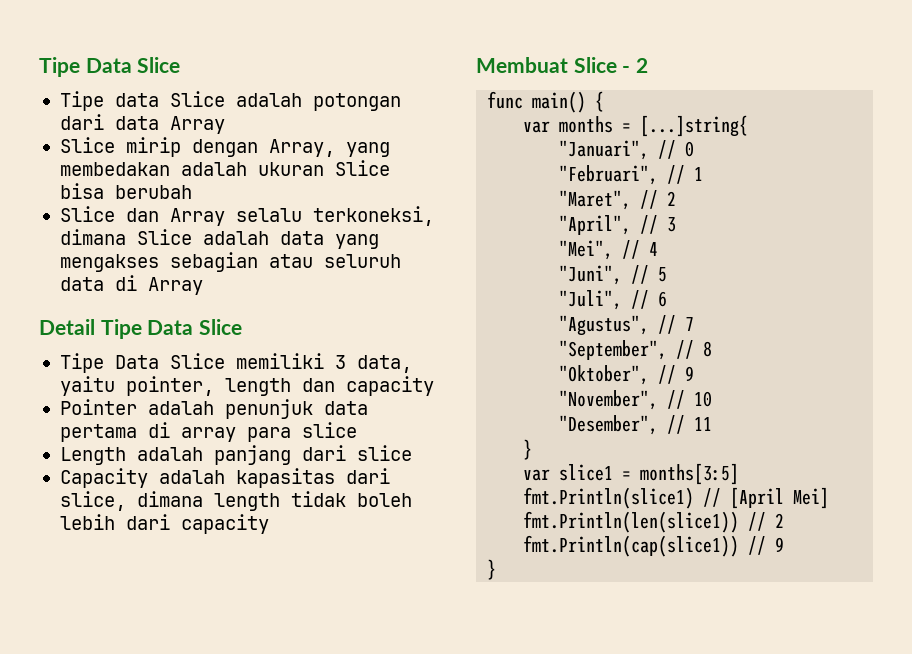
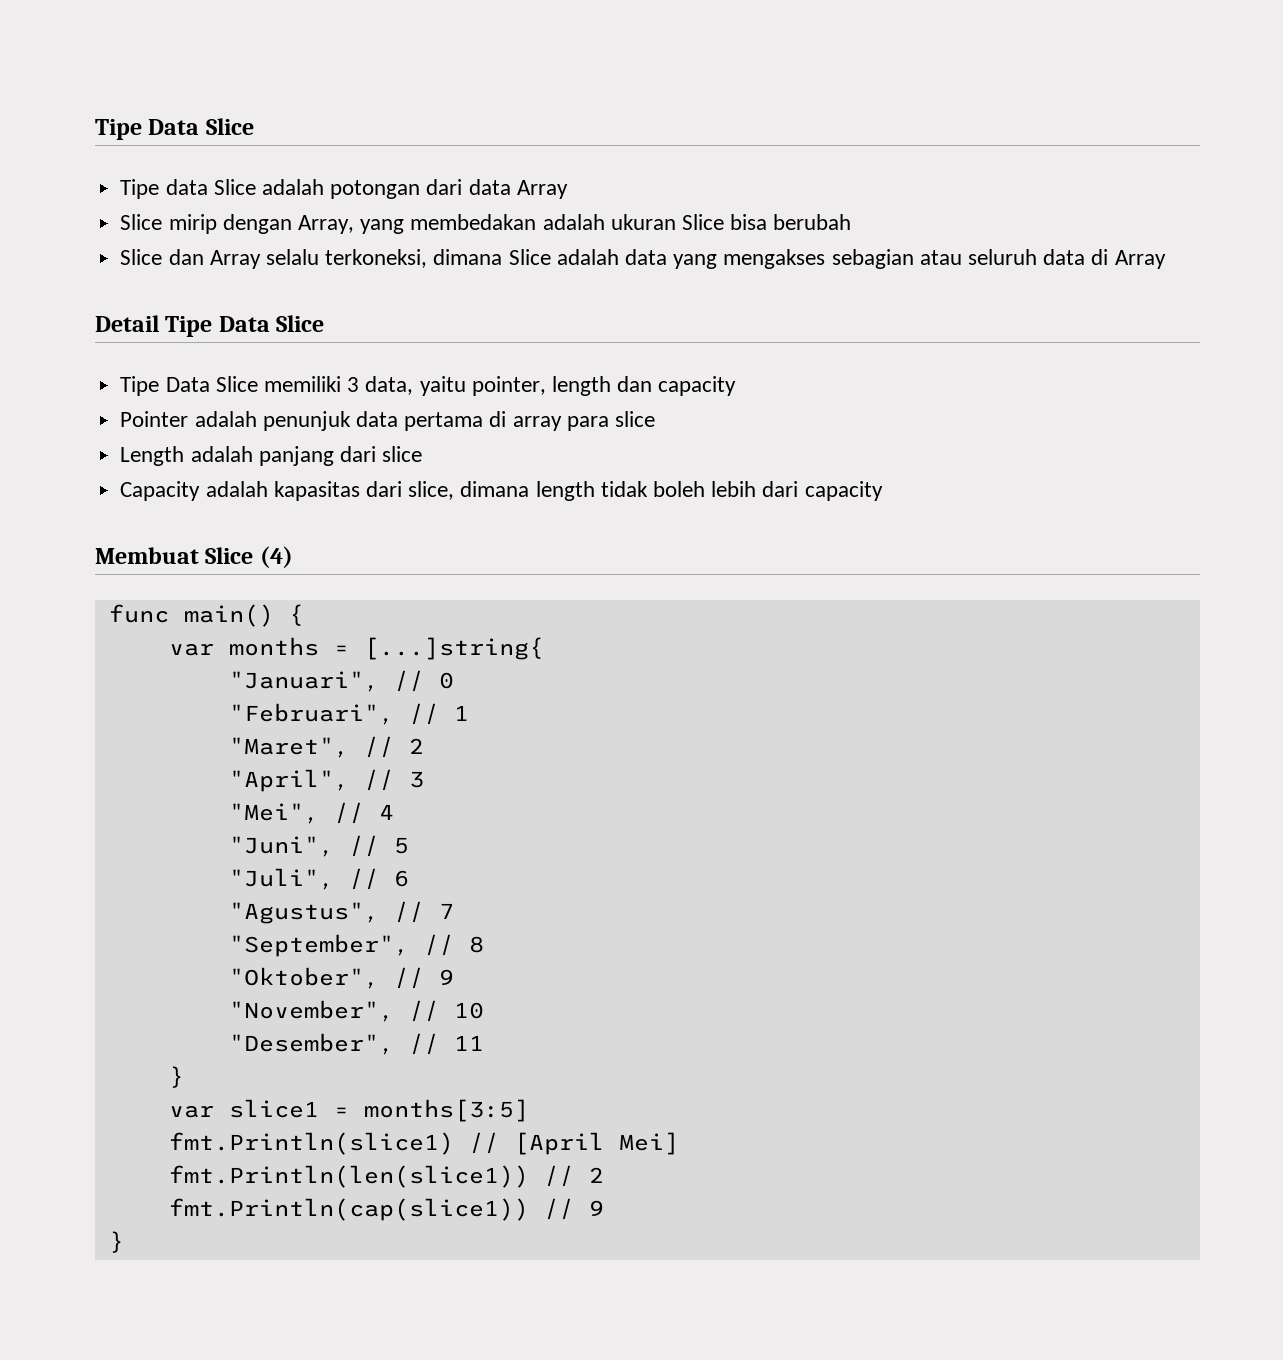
- Membuat Slice - 2
+ Membuat Slice (4)

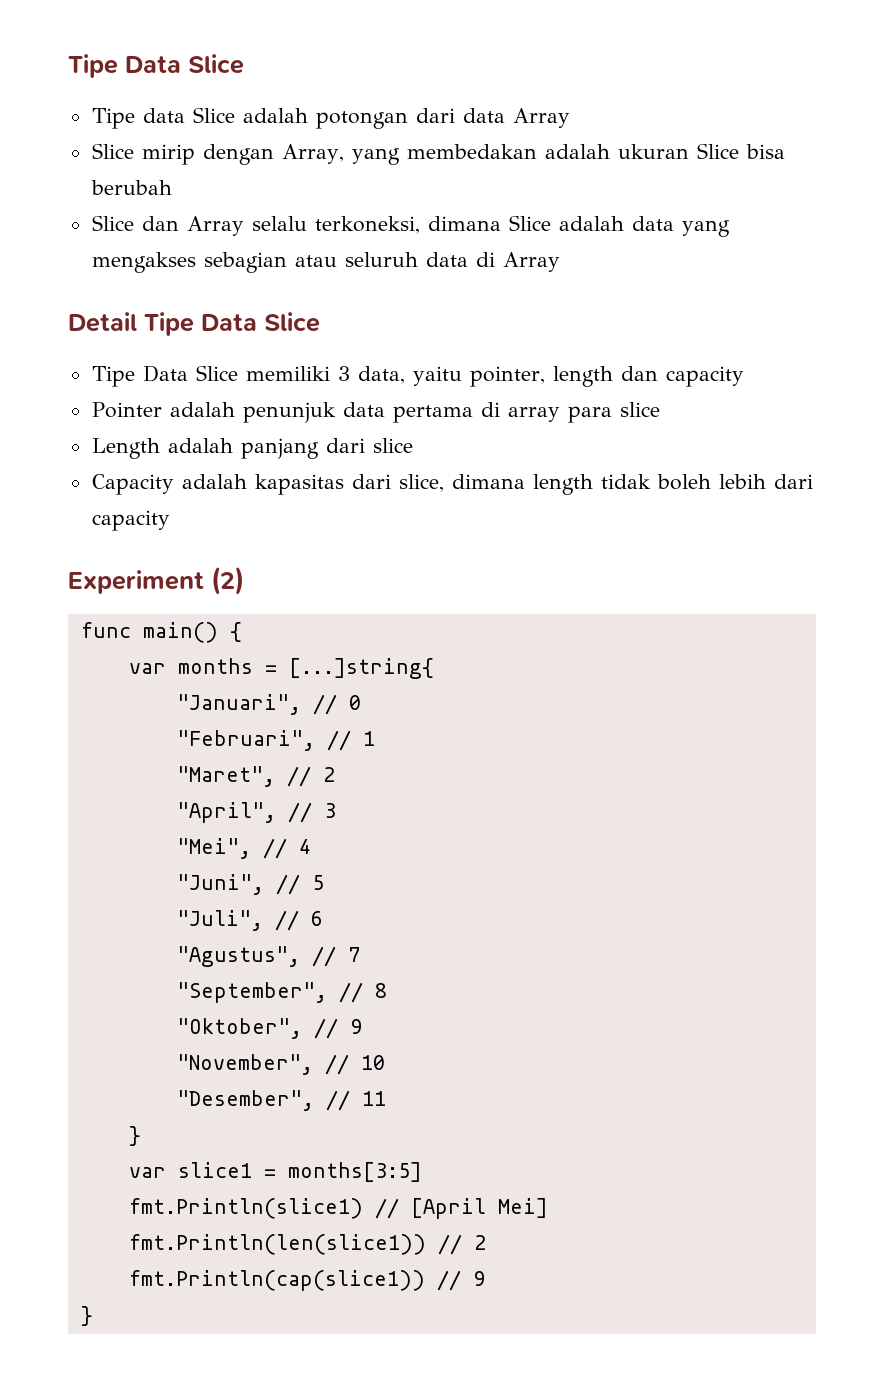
- Membuat Slice (4)
+ Experiment (2)

